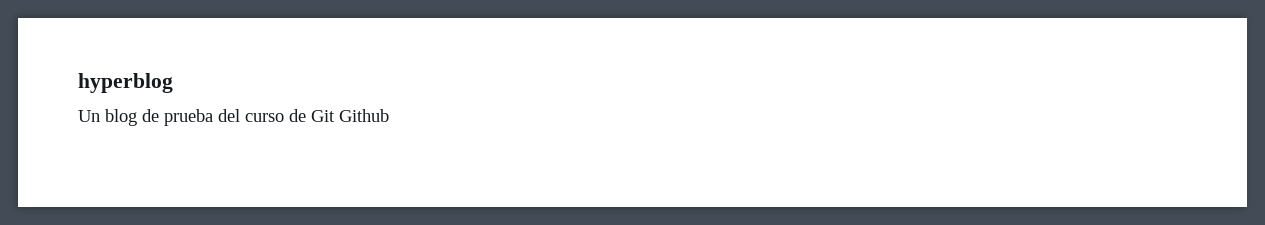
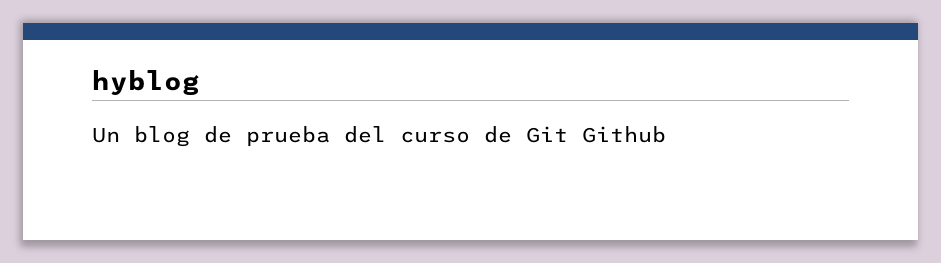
- hyperblog
+ hyblog

